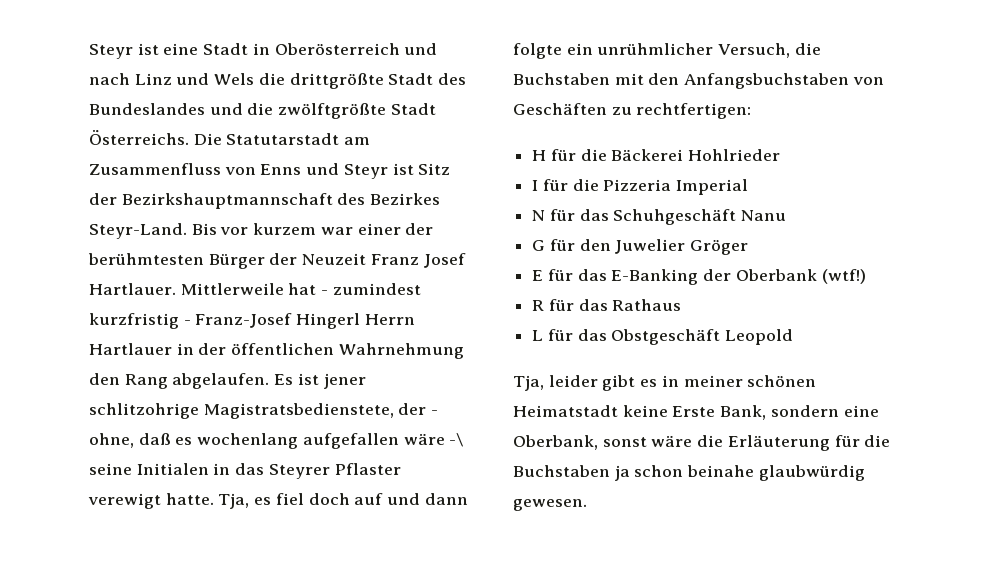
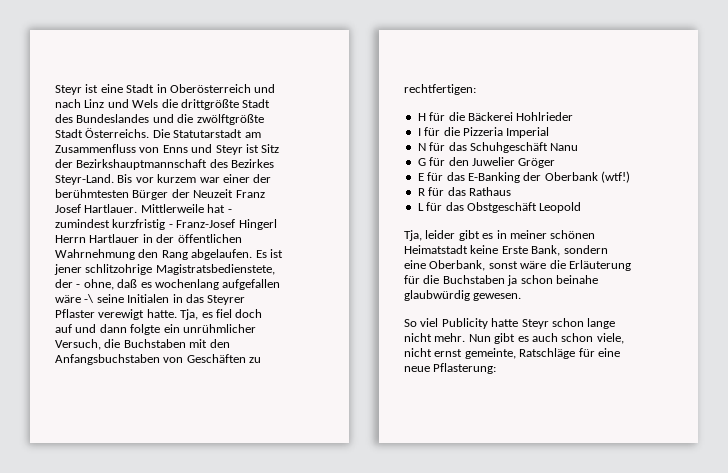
+ So viel Publicity hatte Steyr schon lange nicht mehr. Nun gibt es auch schon viele, nicht ernst gemeinte, Ratschläge für eine neue Pflasterung:

